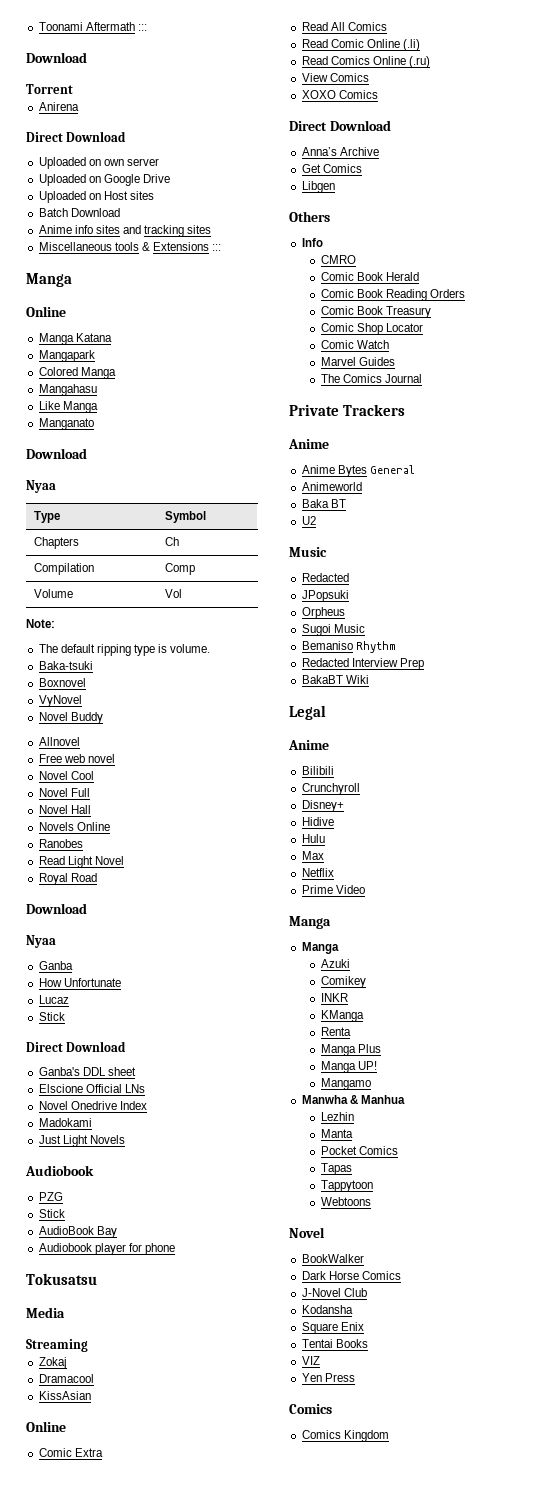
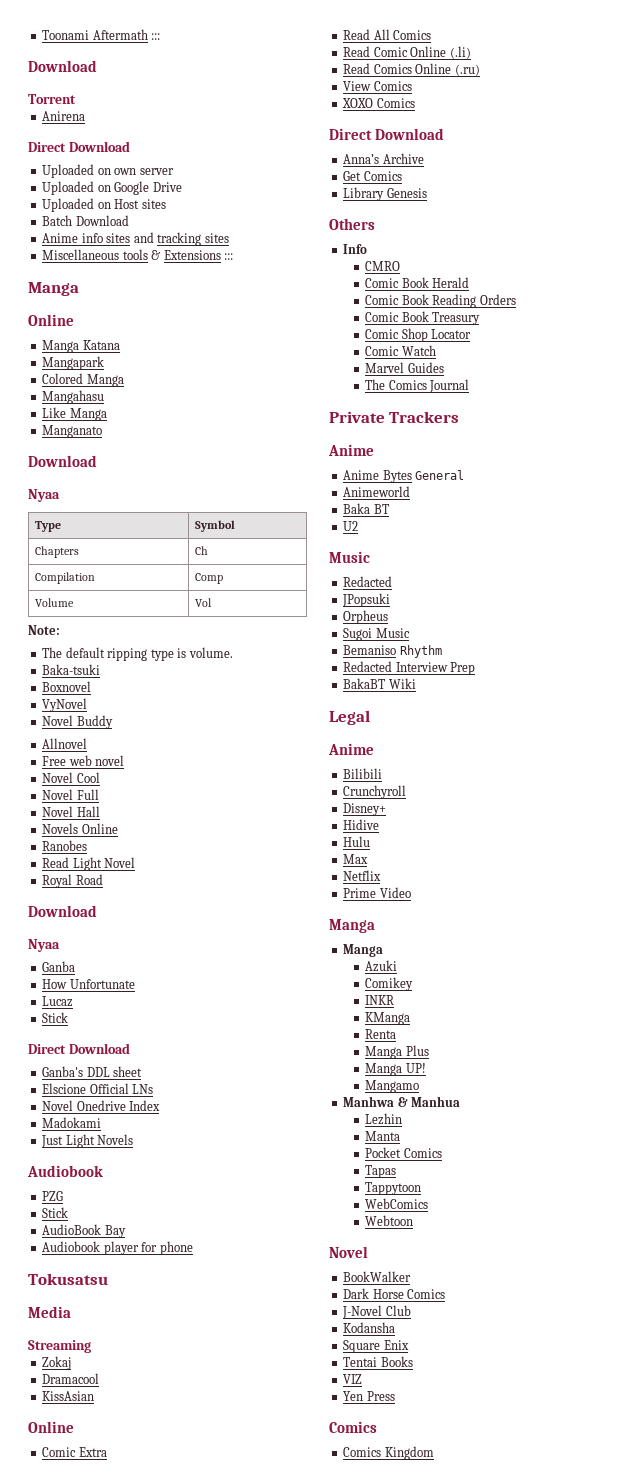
- Libgen
+ Library Genesis
- Manwha & Manhua
+ Manhwa & Manhua
- Webtoons
+ WebComics
+ Webtoon

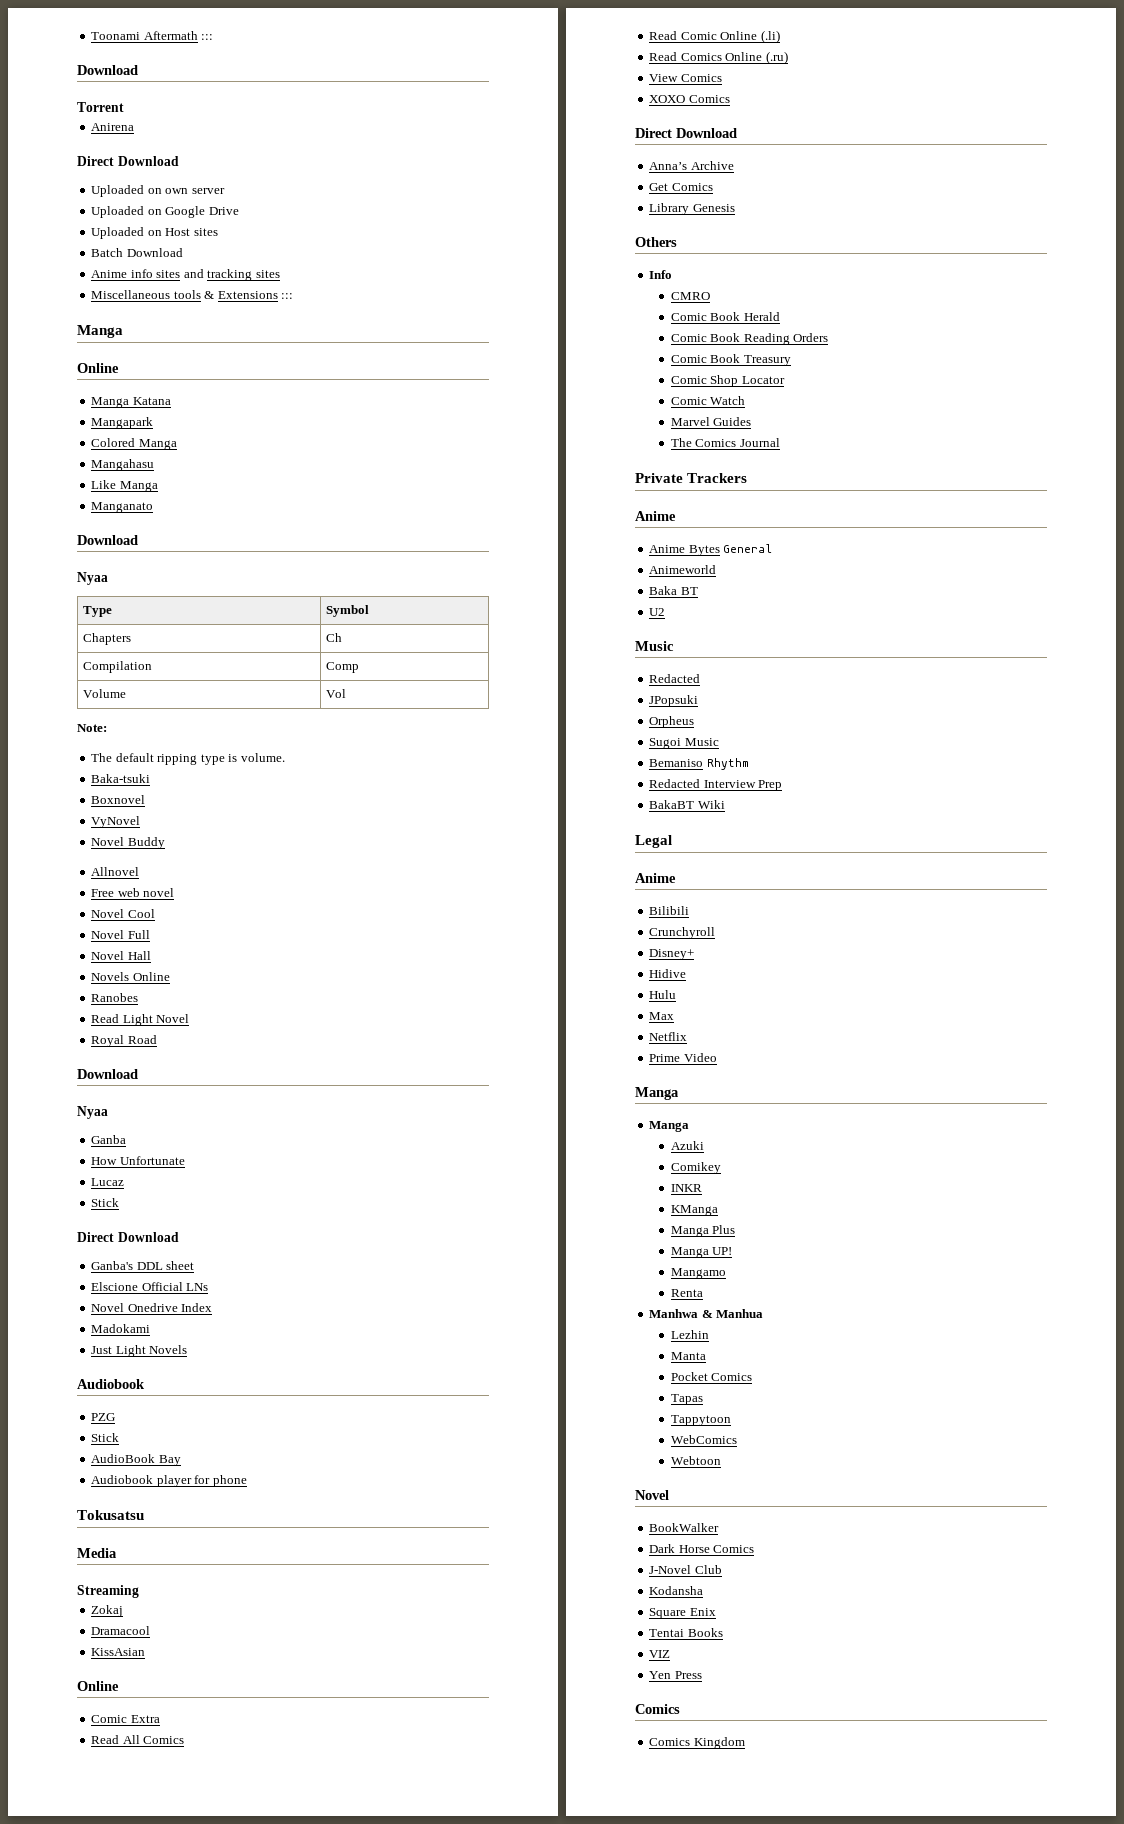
- Renta
+ Renta

